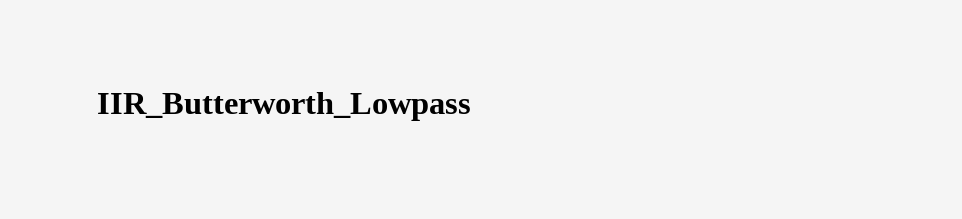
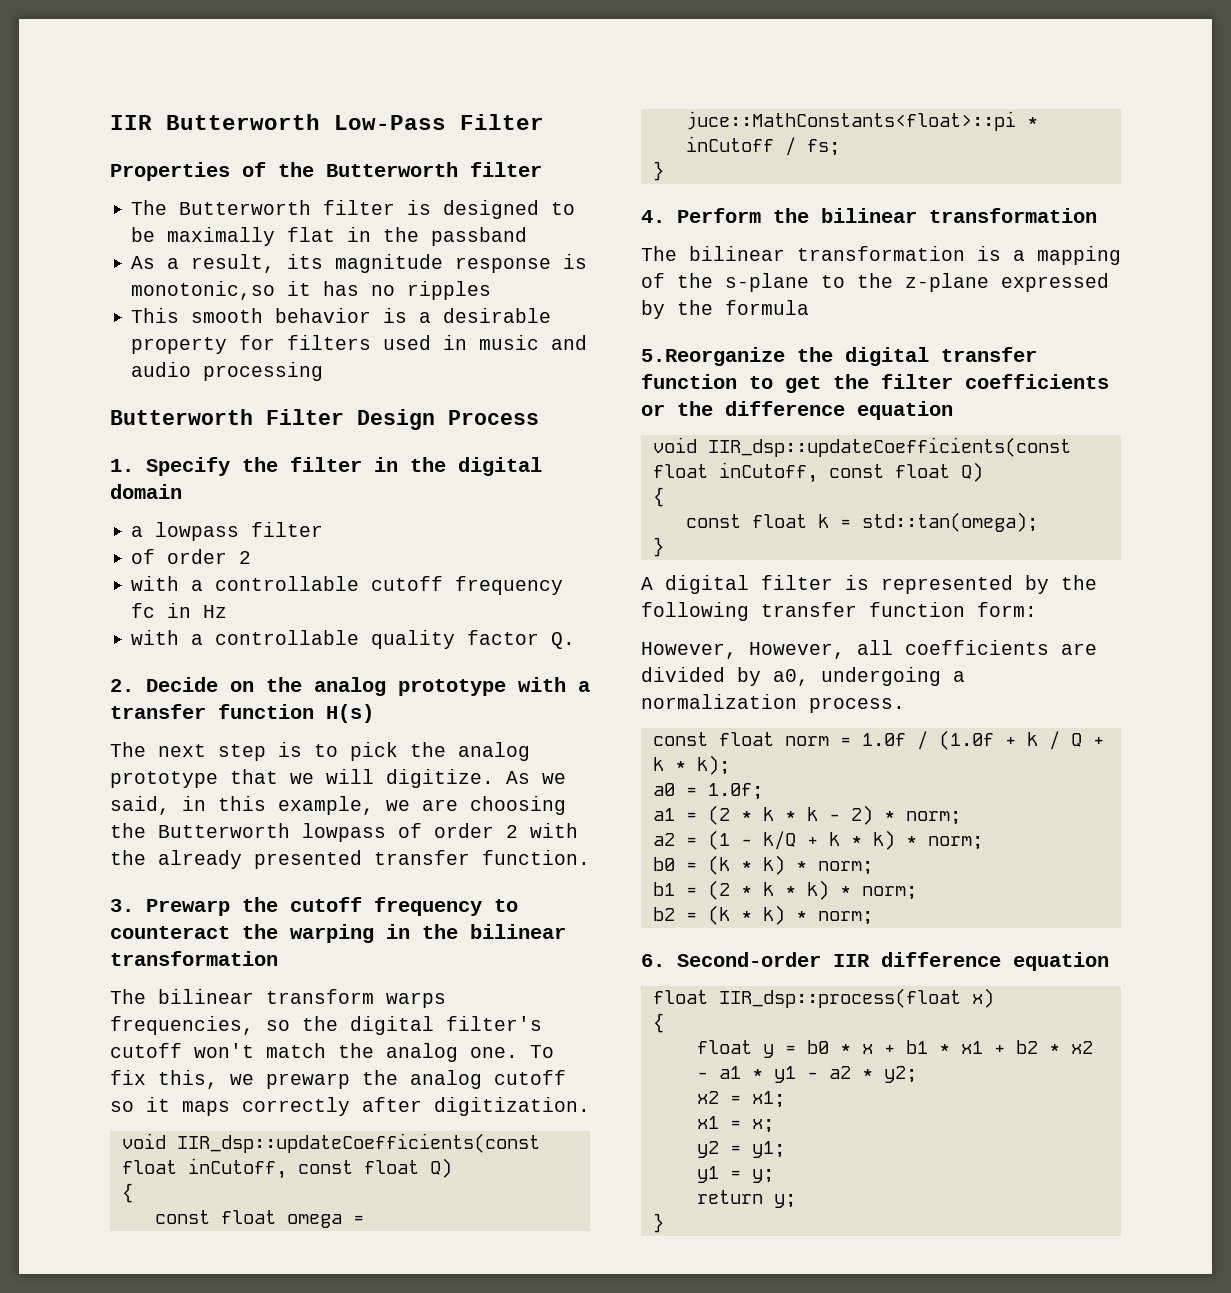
- IIR_Butterworth_Lowpass
+ IIR Butterworth Low-Pass Filter
+ Properties of the Butterworth filter
+ The Butterworth filter is designed to be maximally flat in the passband
+ As a result, its magnitude response is monotonic,so it has no ripples
+ This smooth behavior is a desirable property for filters used in music and audio processing
+ Butterworth Filter Design Process
+ 1. Specify the filter in the digital domain
+ a lowpass filter
+ of order 2
+ with a controllable cutoff frequency fc in Hz
+ with a controllable quality factor Q.
+ 2. Decide on the analog prototype with a transfer function H(s)
+ The next step is to pick the analog prototype that we will digitize. As we said, in this example, we are choosing the Butterworth lowpass of order 2 with the already presented transfer function.
+ 3. Prewarp the cutoff frequency to counteract the warping in the bilinear transformation
+ The bilinear transform warps frequencies, so the digital filter's cutoff won't match the analog one. To fix this, we prewarp the analog cutoff so it maps correctly after digitization.
+ void IIR_dsp::updateCoefficients(const float inCutoff, const float Q)
+ {
+ const float omega = juce::MathConstants<float>::pi * inCutoff / fs;
+ }
+ 4. Perform the bilinear transformation
+ The bilinear transformation is a mapping of the s-plane to the z-plane expressed by the formula
+ 5.Reorganize the digital transfer function to get the filter coefficients or the difference equation
+ void IIR_dsp::updateCoefficients(const float inCutoff, const float Q)
+ {
+ const float k = std::tan(omega);
+ }
+ A digital filter is represented by the following transfer function form:
+ However, However, all coefficients are divided by a0, undergoing a normalization process.
+ const float norm = 1.0f / (1.0f + k / Q + k * k);
+ a0 = 1.0f;
+ a1 = (2 * k * k - 2) * norm;
+ a2 = (1 - k/Q + k * k) * norm;
+ b0 = (k * k) * norm;
+ b1 = (2 * k * k) * norm;
+ b2 = (k * k) * norm;
+ 6. Second-order IIR difference equation
+ float IIR_dsp::process(float x)
+ {
+ float y = b0 * x + b1 * x1 + b2 * x2 - a1 * y1 - a2 * y2;
+ x2 = x1;
+ x1 = x;
+ y2 = y1;
+ y1 = y;
+ return y;
+ }

